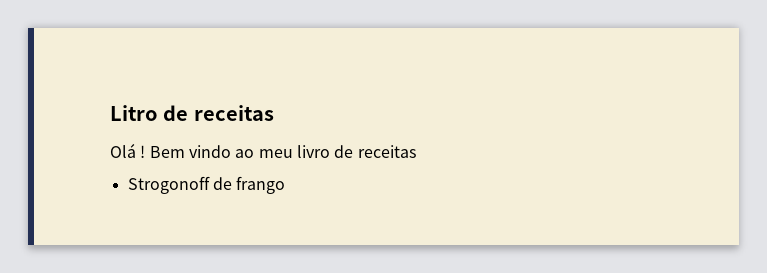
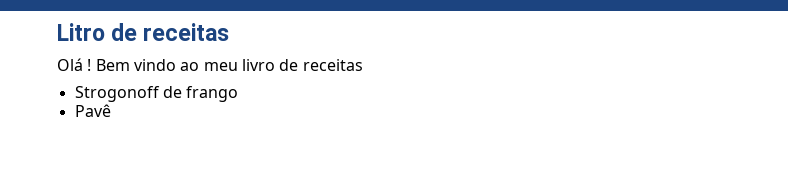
+ Pavê

